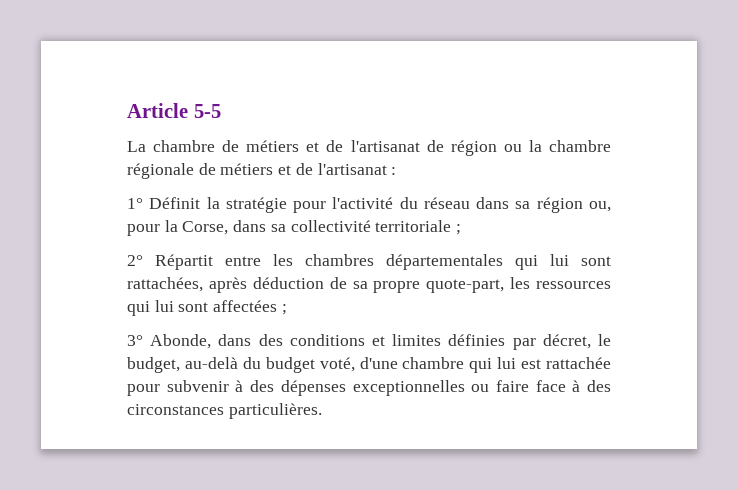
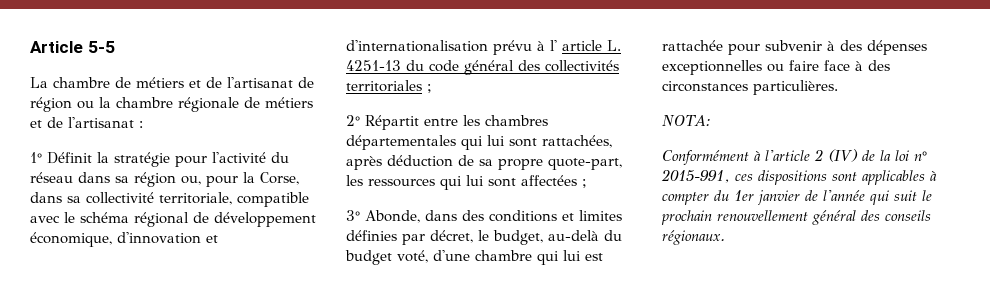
- 1° Définit la stratégie pour l'activité du réseau dans sa région ou, pour la Corse, dans sa collectivité territoriale ;
+ 1° Définit la stratégie pour l'activité du réseau dans sa région ou, pour la Corse, dans sa collectivité territoriale, compatible avec le schéma régional de développement économique, d'innovation et d'internationalisation prévu à l' article L. 4251-13 du code général des collectivités territoriales ;
+ NOTA:
+ Conformément à l'article 2 (IV) de la loi n° 2015-991, ces dispositions sont applicables à compter du 1er janvier de l'année qui suit le prochain renouvellement général des conseils régionaux.

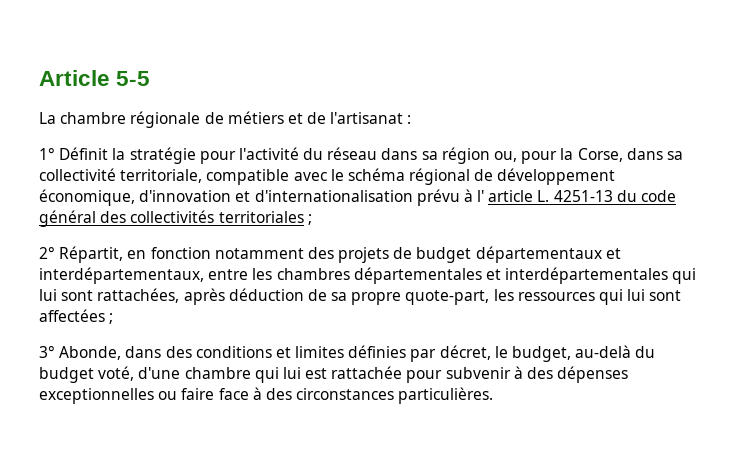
- La chambre de métiers et de l'artisanat de région ou la chambre régionale de métiers et de l'artisanat :
+ La chambre régionale de métiers et de l'artisanat :
- 2° Répartit entre les chambres départementales qui lui sont rattachées, après déduction de sa propre quote-part, les ressources qui lui sont affectées ;
+ 2° Répartit, en fonction notamment des projets de budget départementaux et interdépartementaux, entre les chambres départementales et interdépartementales qui lui sont rattachées, après déduction de sa propre quote-part, les ressources qui lui sont affectées ;
- NOTA:
- Conformément à l'article 2 (IV) de la loi n° 2015-991, ces dispositions sont applicables à compter du 1er janvier de l'année qui suit le prochain renouvellement général des conseils régionaux.

